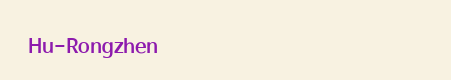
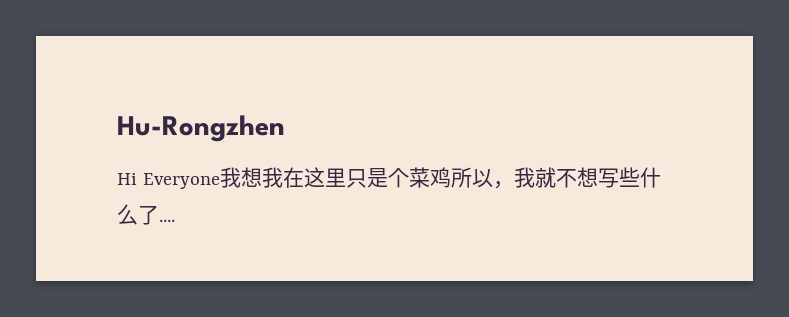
+ Hi Everyone我想我在这里只是个菜鸡所以，我就不想写些什么了....

